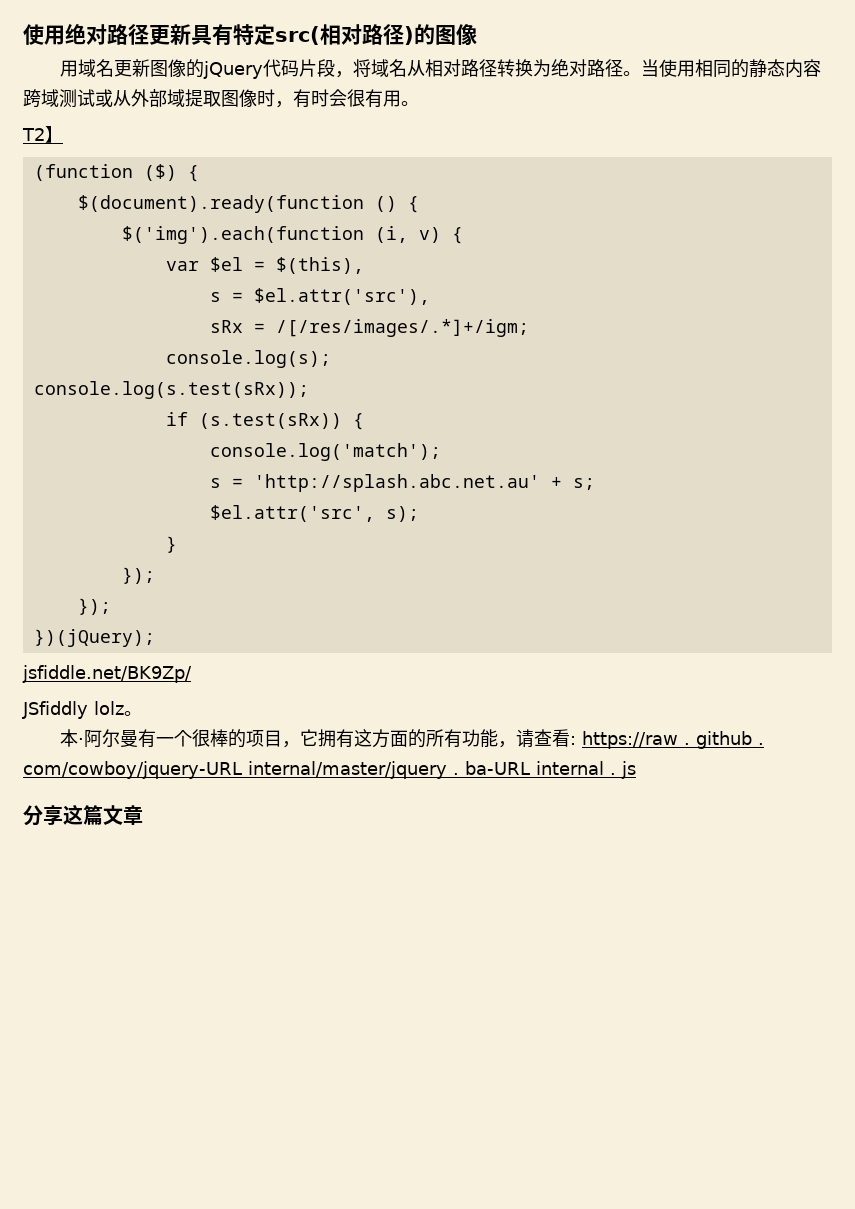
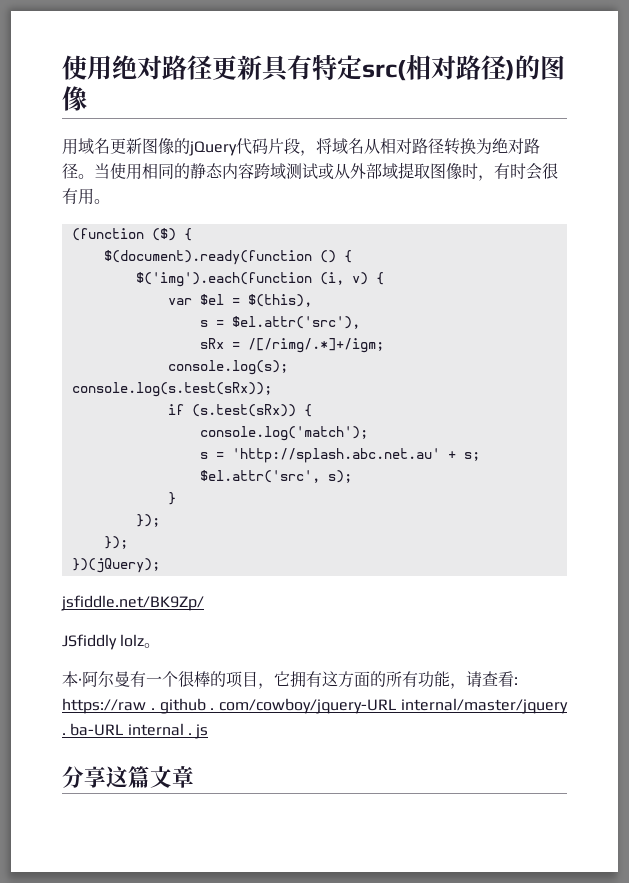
- T2】
- sRx = /[/res/images/.*]+/igm;
+ sRx = /[/rimg/.*]+/igm;

